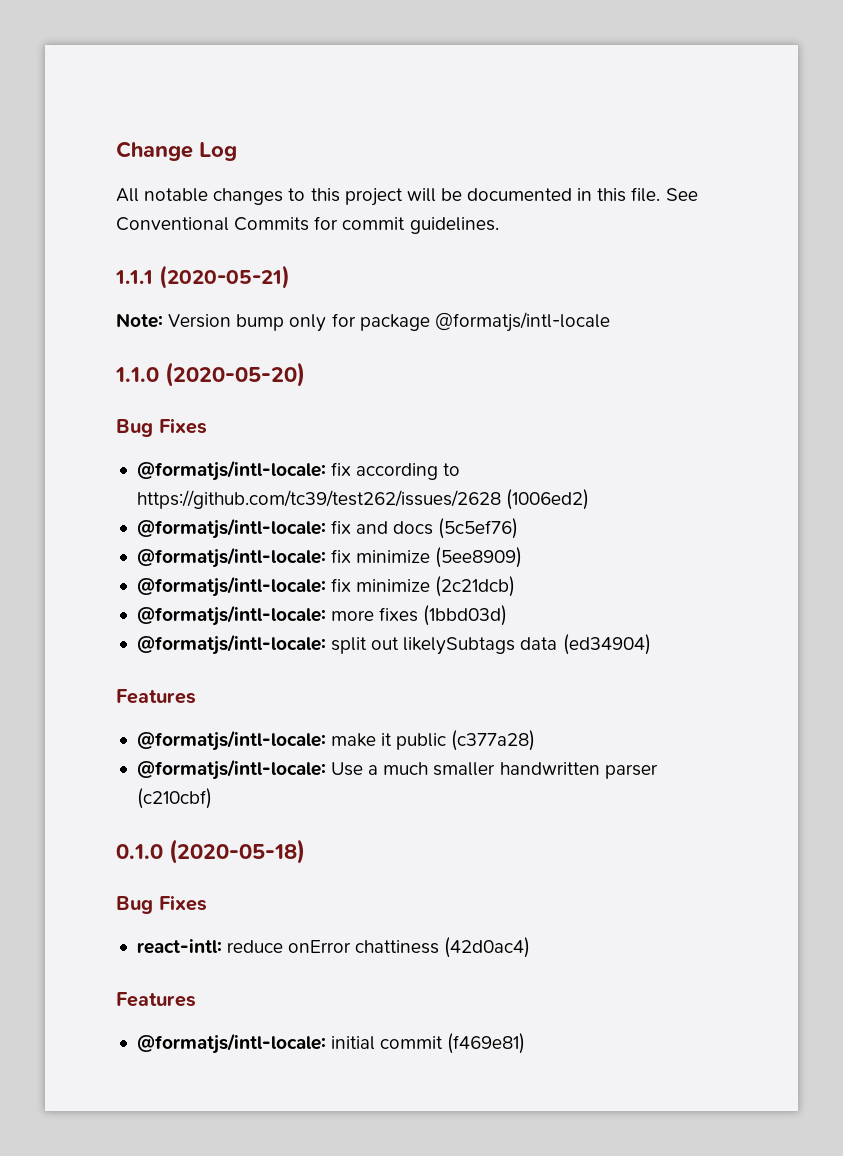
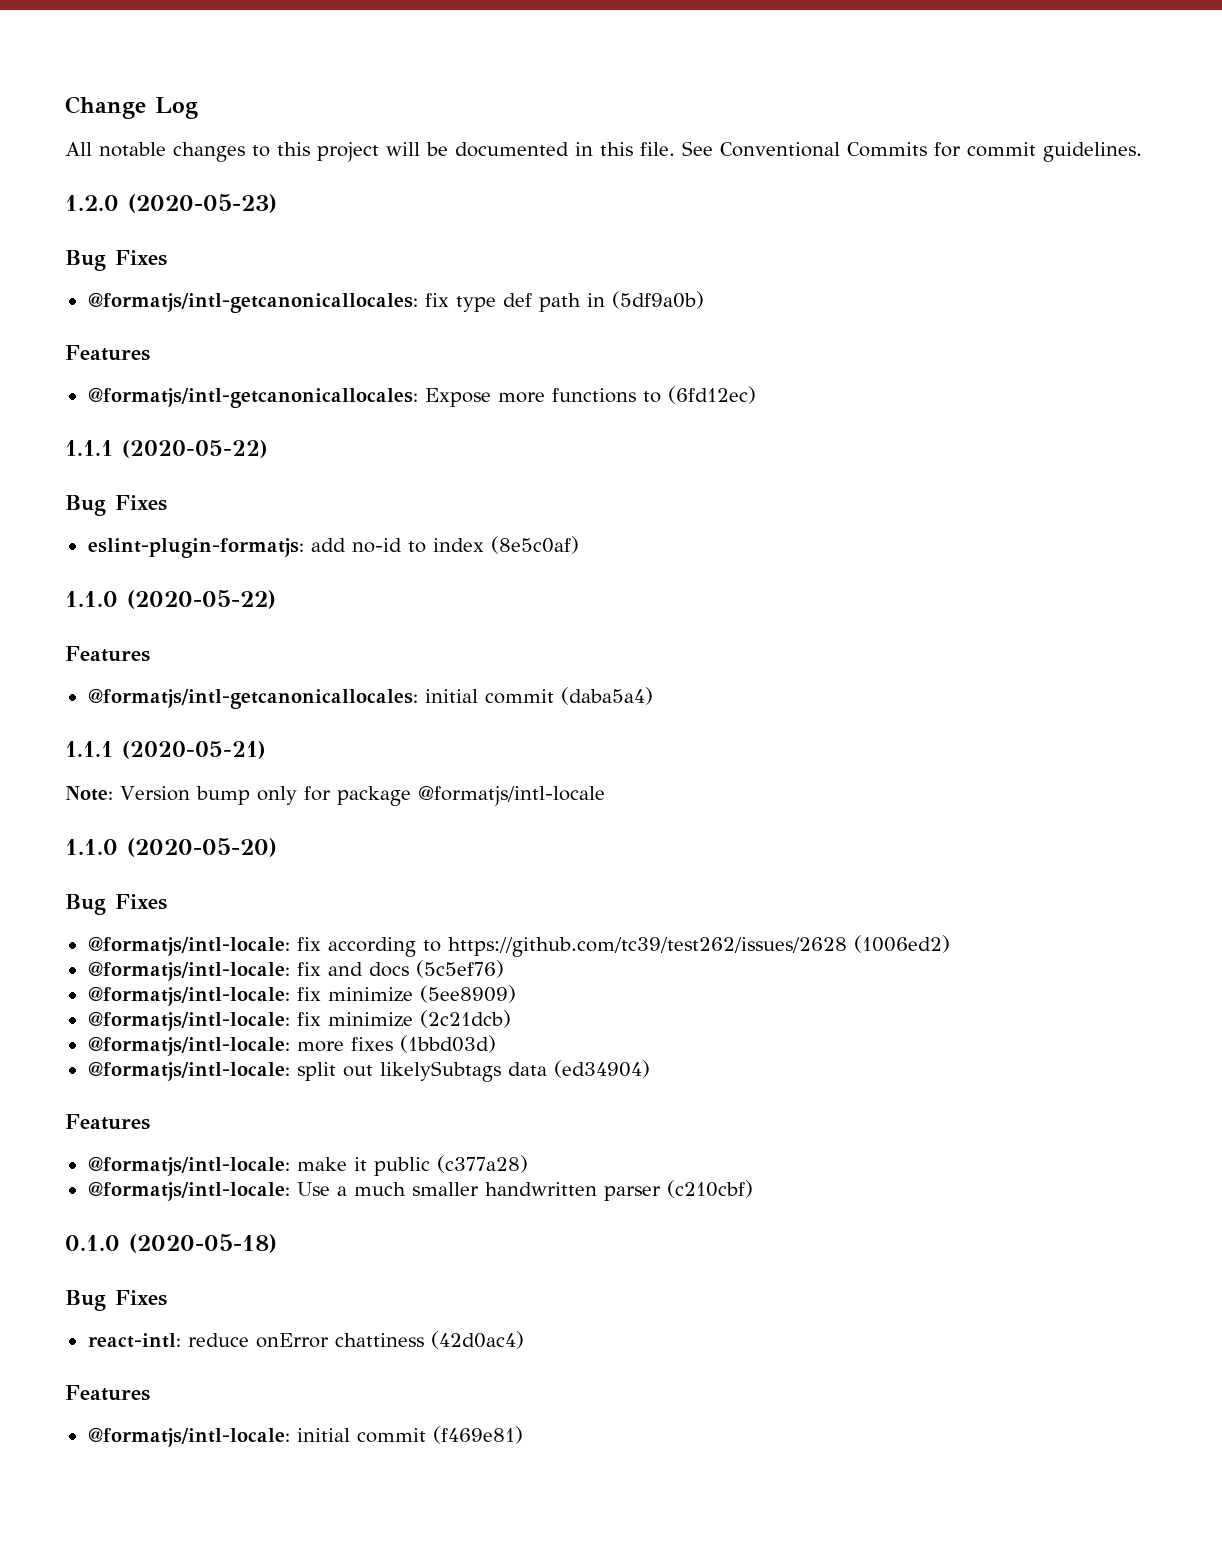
+ 1.2.0 (2020-05-23)
+ Bug Fixes
+ @formatjs/intl-getcanonicallocales: fix type def path in (5df9a0b)
+ Features
+ @formatjs/intl-getcanonicallocales: Expose more functions to (6fd12ec)
+ 1.1.1 (2020-05-22)
+ Bug Fixes
+ eslint-plugin-formatjs: add no-id to index (8e5c0af)
+ 1.1.0 (2020-05-22)
+ Features
+ @formatjs/intl-getcanonicallocales: initial commit (daba5a4)

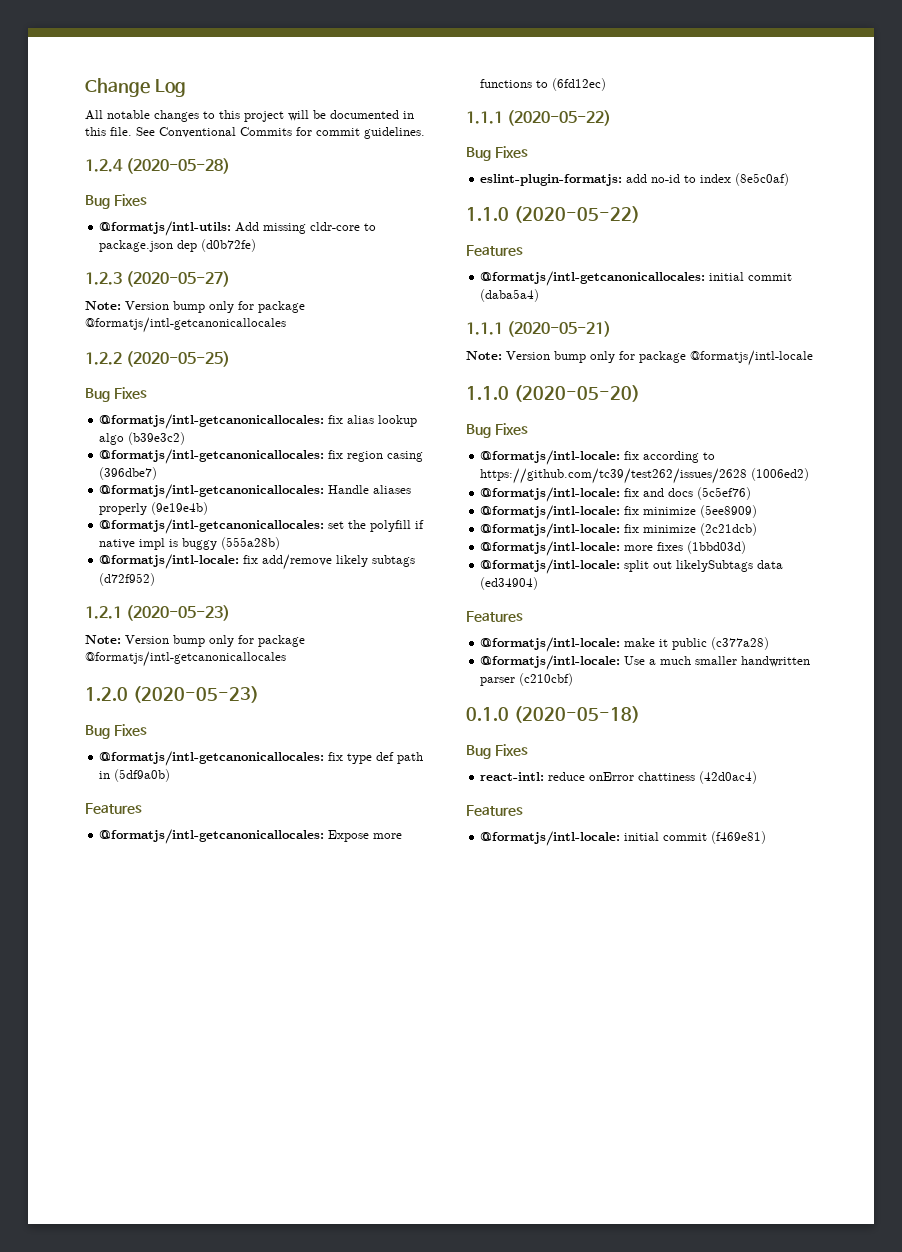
+ 1.2.4 (2020-05-28)
+ Bug Fixes
+ @formatjs/intl-utils: Add missing cldr-core to package.json dep (d0b72fe)
+ 1.2.3 (2020-05-27)
+ Note: Version bump only for package @formatjs/intl-getcanonicallocales
+ 1.2.2 (2020-05-25)
+ Bug Fixes
+ @formatjs/intl-getcanonicallocales: fix alias lookup algo (b39e3c2)
+ @formatjs/intl-getcanonicallocales: fix region casing (396dbe7)
+ @formatjs/intl-getcanonicallocales: Handle aliases properly (9e19e4b)
+ @formatjs/intl-getcanonicallocales: set the polyfill if native impl is buggy (555a28b)
+ @formatjs/intl-locale: fix add/remove likely subtags (d72f952)
+ 1.2.1 (2020-05-23)
+ Note: Version bump only for package @formatjs/intl-getcanonicallocales

